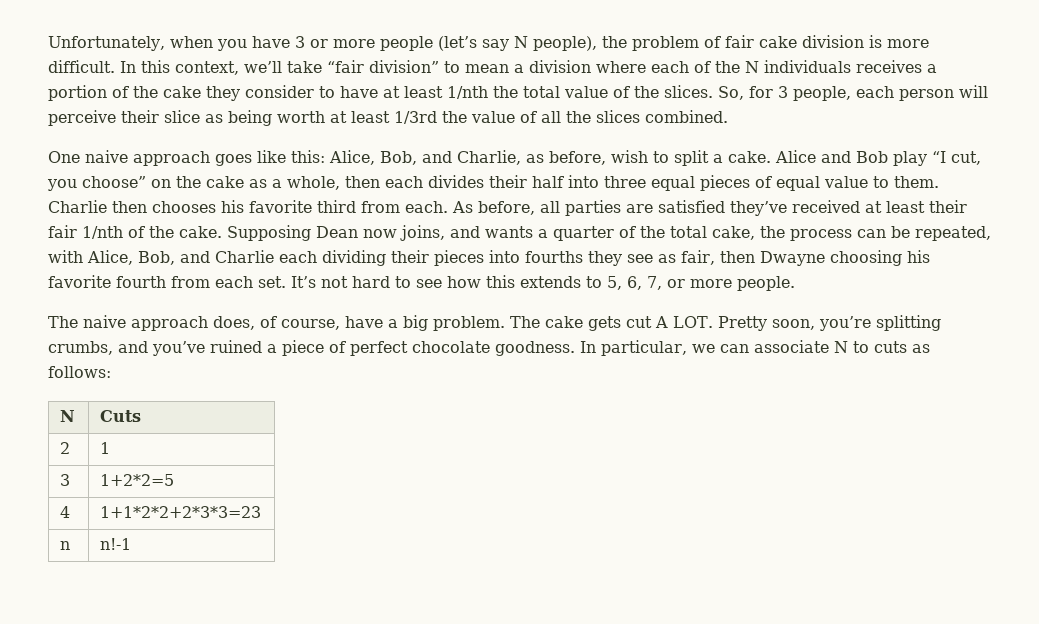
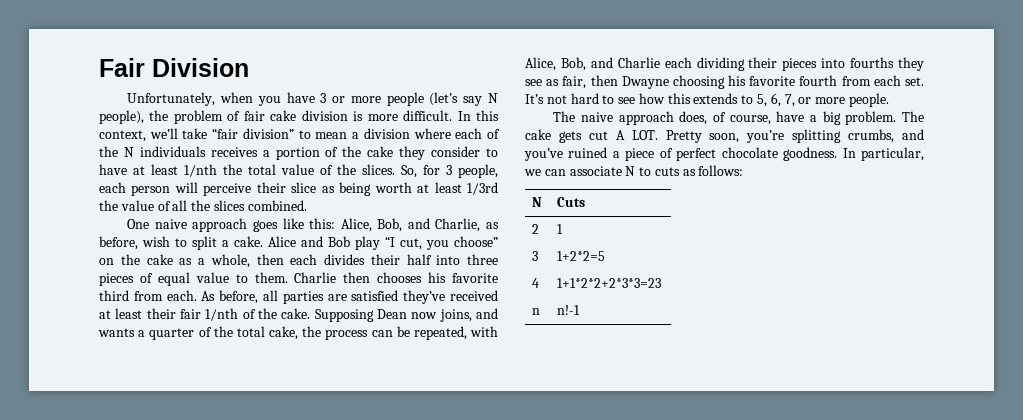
+ Fair Division
- Alice and Bob play “I cut, you choose” on the cake as a whole, then each divides their half into three equal pieces of equal value to them.
+ Alice and Bob play “I cut, you choose” on the cake as a whole, then each divides their half into three pieces of equal value to them.

